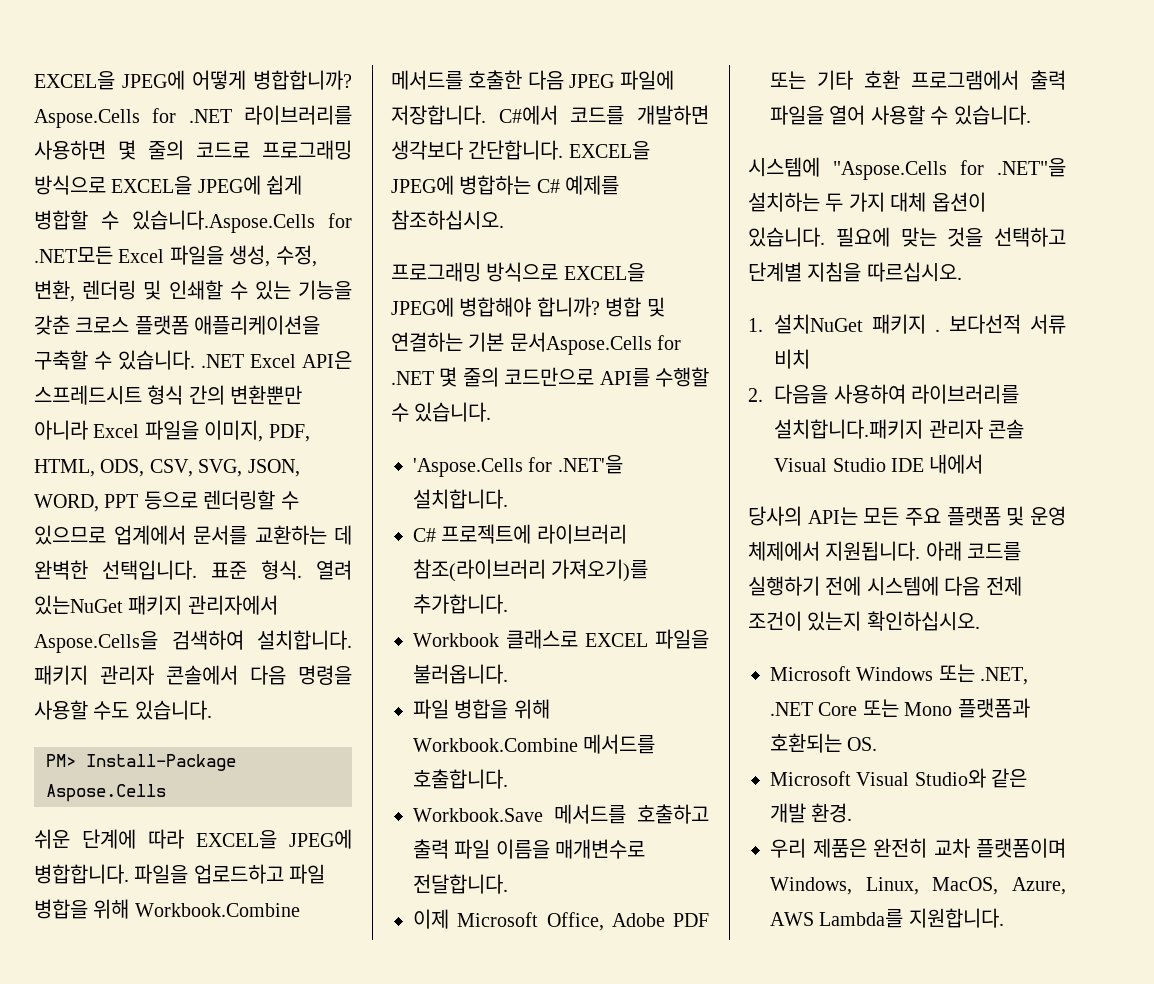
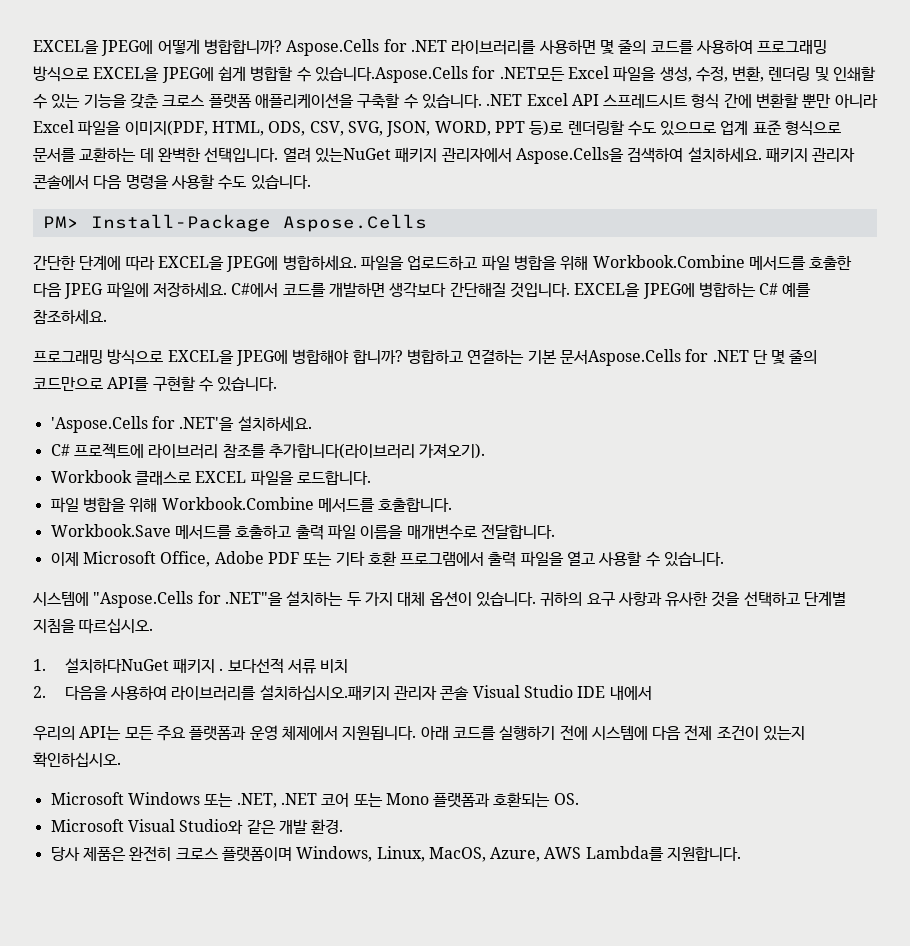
- Aspose.Cells for .NET 라이브러리를 사용하면 몇 줄의 코드로 프로그래밍 방식으로 EXCEL을 JPEG에 쉽게 병합할 수 있습니다.Aspose.Cells for .NET모든 Excel 파일을 생성, 수정, 변환, 렌더링 및 인쇄할 수 있는 기능을 갖춘 크로스 플랫폼 애플리케이션을 구축할 수 있습니다. .NET Excel API은 스프레드시트 형식 간의 변환뿐만 아니라 Excel 파일을 이미지, PDF, HTML, ODS, CSV, SVG, JSON, WORD, PPT 등으로 렌더링할 수 있으므로 업계에서 문서를 교환하는 데 완벽한 선택입니다.
+ Aspose.Cells for .NET 라이브러리를 사용하면 몇 줄의 코드를 사용하여 프로그래밍 방식으로 EXCEL을 JPEG에 쉽게 병합할 수 있습니다.Aspose.Cells for .NET모든 Excel 파일을 생성, 수정, 변환, 렌더링 및 인쇄할 수 있는 기능을 갖춘 크로스 플랫폼 애플리케이션을 구축할 수 있습니다. .NET Excel API 스프레드시트 형식 간에 변환할 뿐만 아니라 Excel 파일을 이미지(PDF, HTML, ODS, CSV, SVG, JSON, WORD, PPT 등)로 렌더링할 수도 있으므로 업계 표준 형식으로 문서를 교환하는 데 완벽한 선택입니다.
- 표준 형식.
- 열려 있는NuGet 패키지 관리자에서 Aspose.Cells을 검색하여 설치합니다.
+ 열려 있는NuGet 패키지 관리자에서 Aspose.Cells을 검색하여 설치하세요.
- 쉬운 단계에 따라 EXCEL을 JPEG에 병합합니다.
+ 간단한 단계에 따라 EXCEL을 JPEG에 병합하세요.
- 파일을 업로드하고 파일 병합을 위해 Workbook.Combine 메서드를 호출한 다음 JPEG 파일에 저장합니다.
+ 파일을 업로드하고 파일 병합을 위해 Workbook.Combine 메서드를 호출한 다음 JPEG 파일에 저장하세요.
- C#에서 코드를 개발하면 생각보다 간단합니다.
+ C#에서 코드를 개발하면 생각보다 간단해질 것입니다.
- EXCEL을 JPEG에 병합하는 C# 예제를 참조하십시오.
+ EXCEL을 JPEG에 병합하는 C# 예를 참조하세요.
- 병합 및 연결하는 기본 문서Aspose.Cells for .NET 몇 줄의 코드만으로 API를 수행할 수 있습니다.
+ 병합하고 연결하는 기본 문서Aspose.Cells for .NET 단 몇 줄의 코드만으로 API를 구현할 수 있습니다.
- 'Aspose.Cells for .NET'을 설치합니다.
+ 'Aspose.Cells for .NET'을 설치하세요.
- C# 프로젝트에 라이브러리 참조(라이브러리 가져오기)를 추가합니다.
+ C# 프로젝트에 라이브러리 참조를 추가합니다(라이브러리 가져오기).
- Workbook 클래스로 EXCEL 파일을 불러옵니다.
+ Workbook 클래스로 EXCEL 파일을 로드합니다.
- 이제 Microsoft Office, Adobe PDF 또는 기타 호환 프로그램에서 출력 파일을 열어 사용할 수 있습니다.
+ 이제 Microsoft Office, Adobe PDF 또는 기타 호환 프로그램에서 출력 파일을 열고 사용할 수 있습니다.
- 필요에 맞는 것을 선택하고 단계별 지침을 따르십시오.
+ 귀하의 요구 사항과 유사한 것을 선택하고 단계별 지침을 따르십시오.
- 1. 설치NuGet 패키지 .
+ 1. 설치하다NuGet 패키지 .
- 2. 다음을 사용하여 라이브러리를 설치합니다.패키지 관리자 콘솔 Visual Studio IDE 내에서
+ 2. 다음을 사용하여 라이브러리를 설치하십시오.패키지 관리자 콘솔 Visual Studio IDE 내에서
- 당사의 API는 모든 주요 플랫폼 및 운영 체제에서 지원됩니다.
+ 우리의 API는 모든 주요 플랫폼과 운영 체제에서 지원됩니다.
- Microsoft Windows 또는 .NET, .NET Core 또는 Mono 플랫폼과 호환되는 OS.
+ Microsoft Windows 또는 .NET, .NET 코어 또는 Mono 플랫폼과 호환되는 OS.
- 우리 제품은 완전히 교차 플랫폼이며 Windows, Linux, MacOS, Azure, AWS Lambda를 지원합니다.
+ 당사 제품은 완전히 크로스 플랫폼이며 Windows, Linux, MacOS, Azure, AWS Lambda를 지원합니다.

